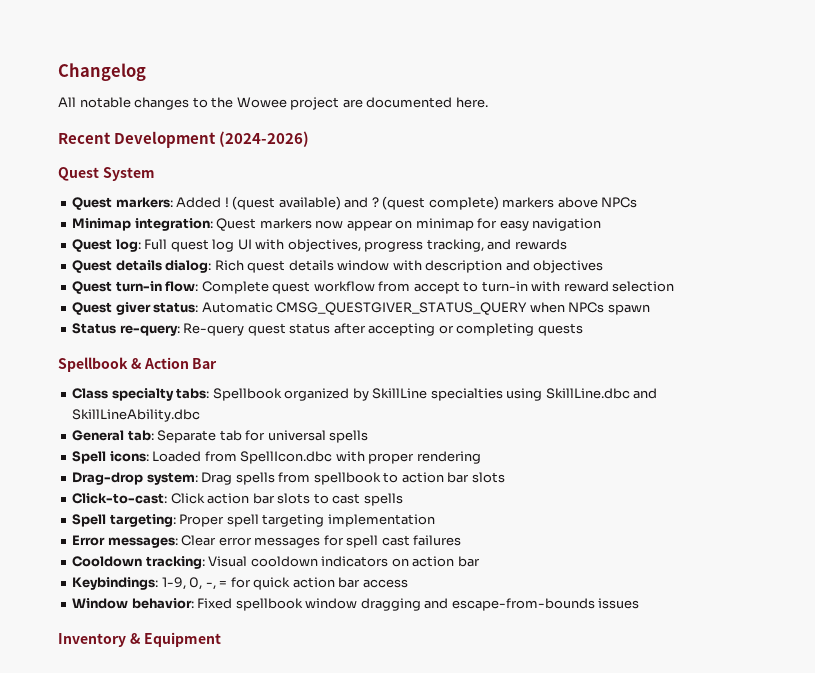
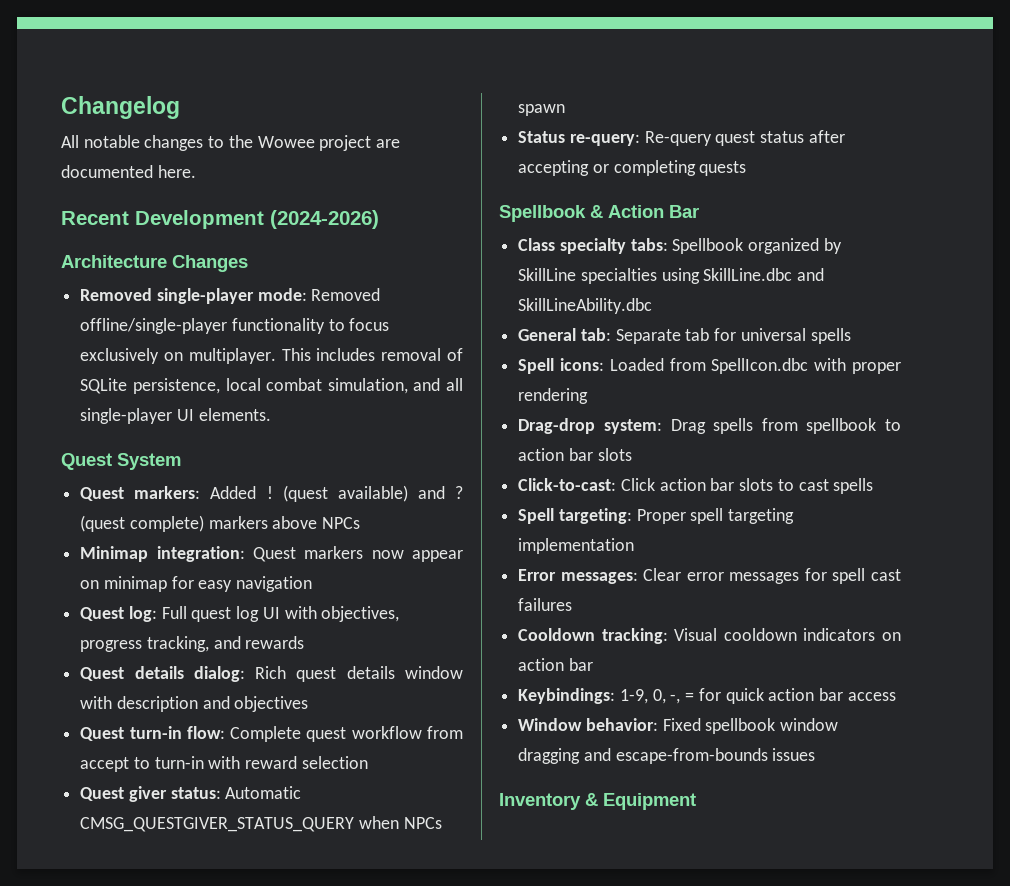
+ Architecture Changes
+ Removed single-player mode: Removed offline/single-player functionality to focus exclusively on multiplayer. This includes removal of SQLite persistence, local combat simulation, and all single-player UI elements.

